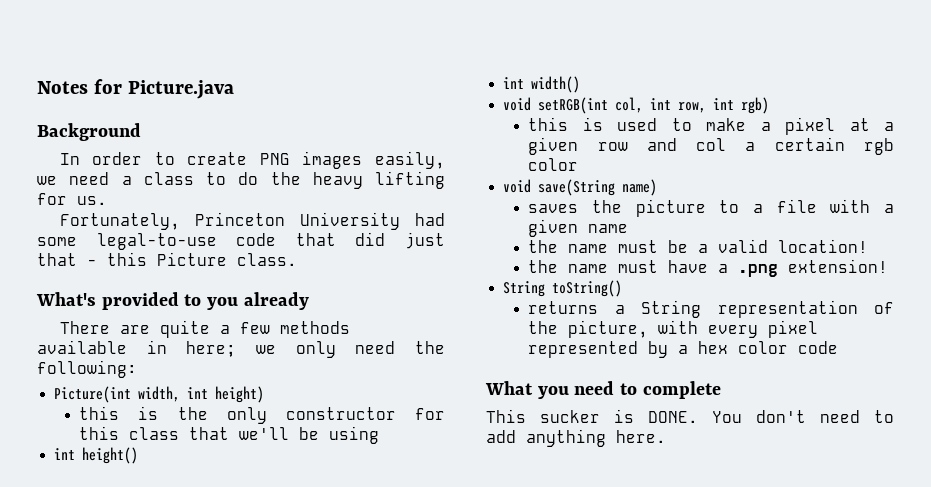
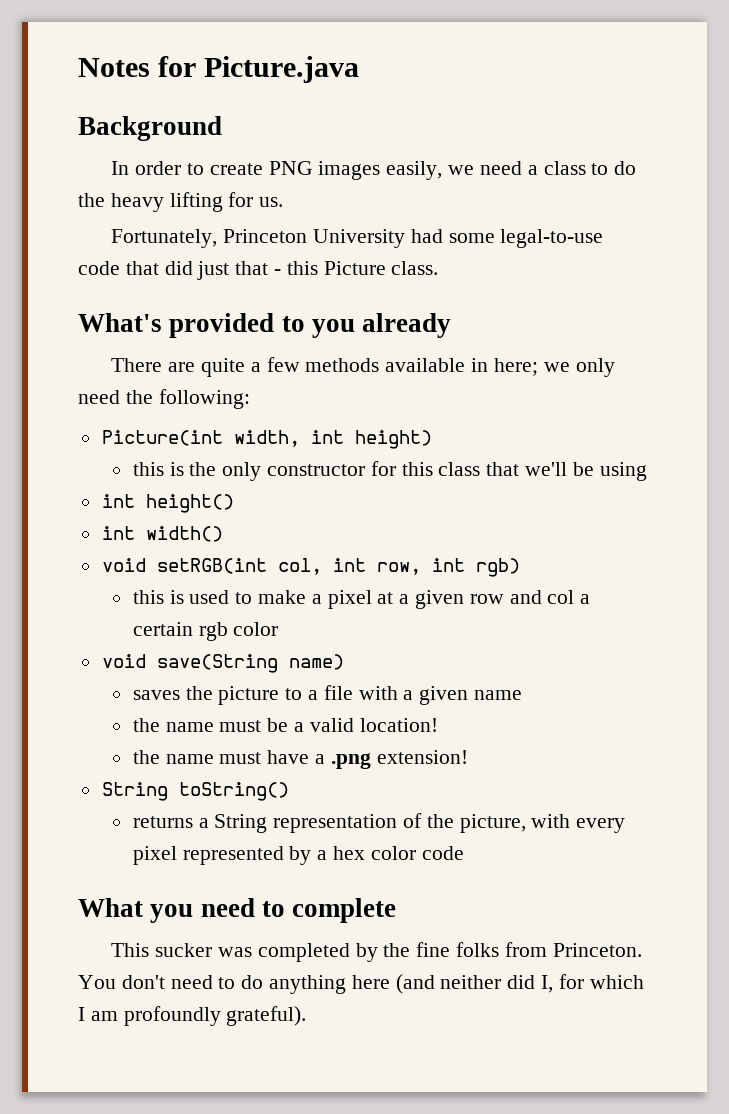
- This sucker is DONE. You don't need to add anything here.
+ This sucker was completed by the fine folks from Princeton. You don't need to do anything here (and neither did I, for which I am profoundly grateful).

